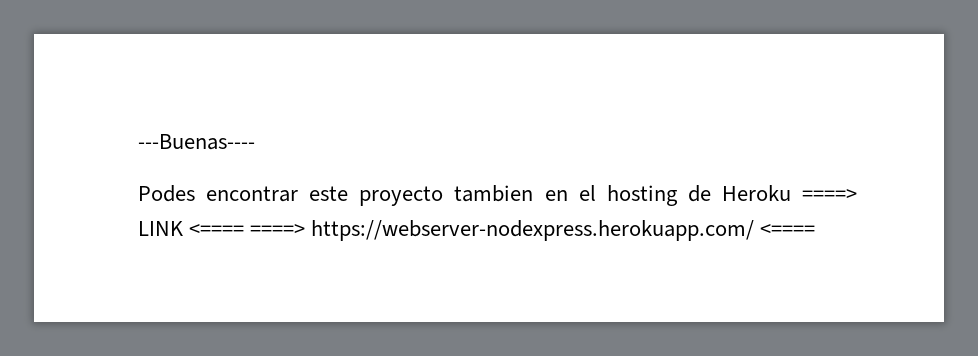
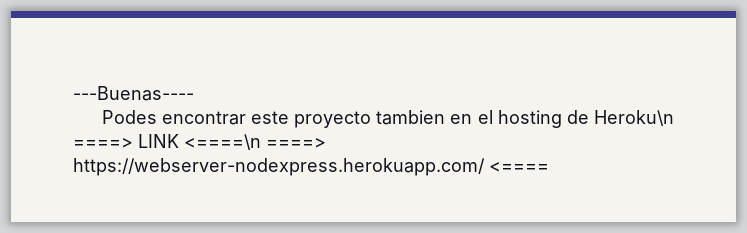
- Podes encontrar este proyecto tambien en el hosting de Heroku ====> LINK <==== ====> https://webserver-nodexpress.herokuapp.com/ <====
+ Podes encontrar este proyecto tambien en el hosting de Heroku\n ====> LINK <====\n ====> https://webserver-nodexpress.herokuapp.com/ <====

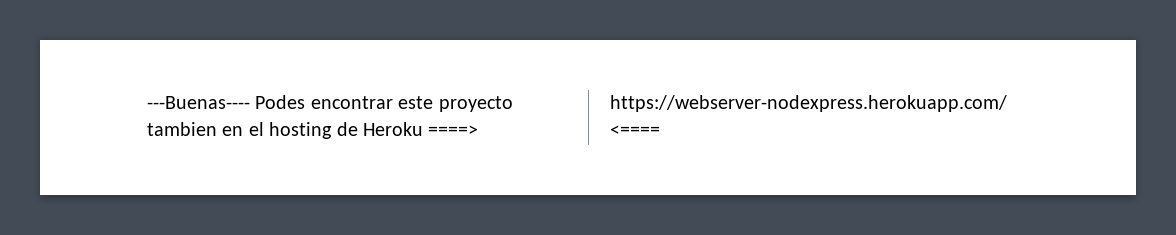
- ---Buenas----
- Podes encontrar este proyecto tambien en el hosting de Heroku\n ====> LINK <====\n ====> https://webserver-nodexpress.herokuapp.com/ <====
+ ---Buenas---- Podes encontrar este proyecto tambien en el hosting de Heroku ====> https://webserver-nodexpress.herokuapp.com/ <====

